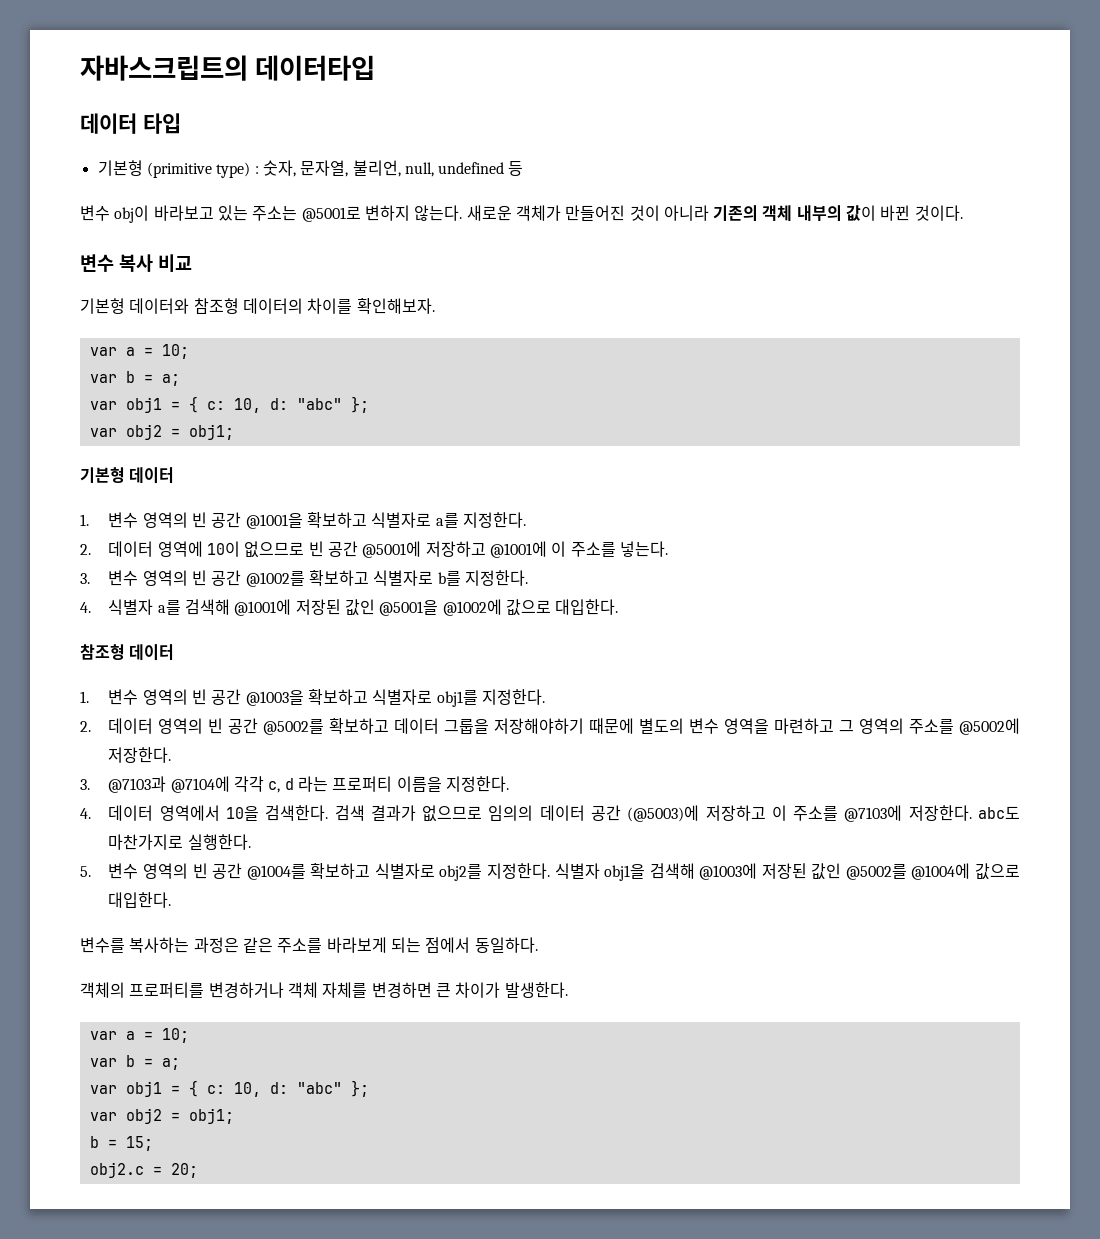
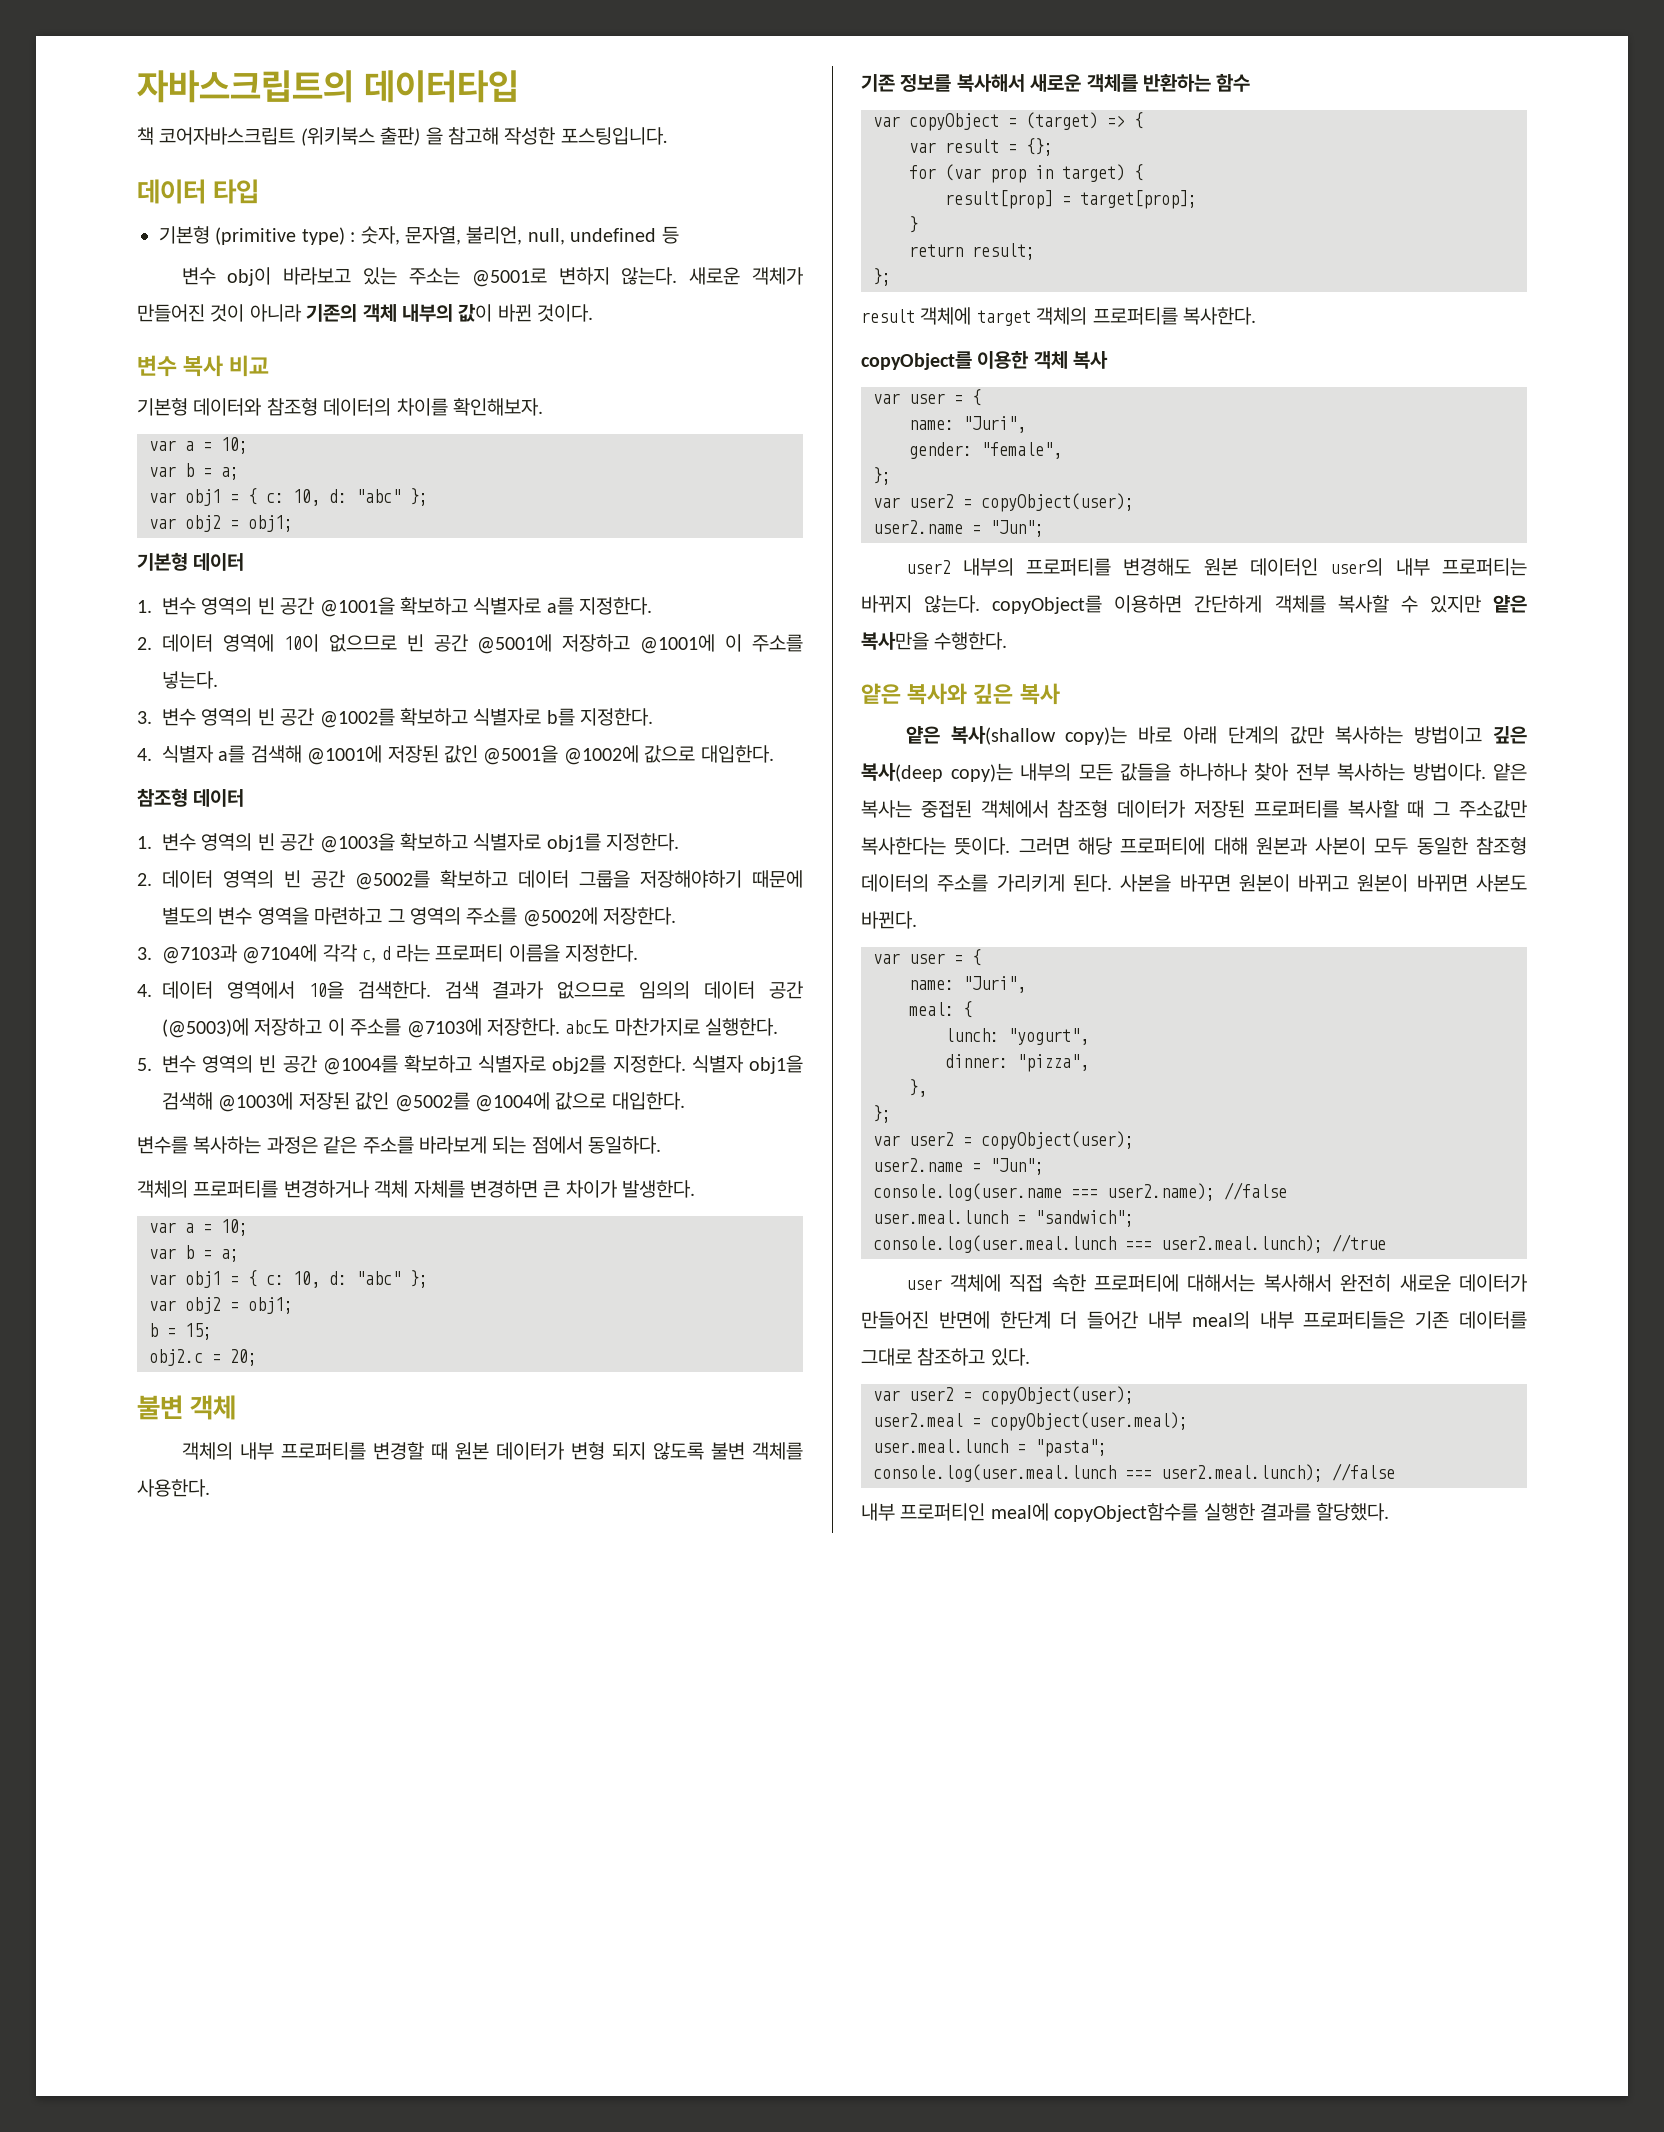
+ 책 코어자바스크립트 (위키북스 출판) 을 참고해 작성한 포스팅입니다.
+ 불변 객체
+ 객체의 내부 프로퍼티를 변경할 때 원본 데이터가 변형 되지 않도록 불변 객체를 사용한다.
+ 기존 정보를 복사해서 새로운 객체를 반환하는 함수
+ var copyObject = (target) => {
+ var result = {};
+ for (var prop in target) {
+ result[prop] = target[prop];
+ }
+ return result;
+ };
+ result 객체에 target 객체의 프로퍼티를 복사한다.
+ copyObject를 이용한 객체 복사
+ var user = {
+ name: "Juri",
+ gender: "female",
+ };
+ var user2 = copyObject(user);
+ user2.name = "Jun";
+ user2 내부의 프로퍼티를 변경해도 원본 데이터인 user의 내부 프로퍼티는 바뀌지 않는다. copyObject를 이용하면 간단하게 객체를 복사할 수 있지만 얕은 복사만을 수행한다.
+ 얕은 복사와 깊은 복사
+ 얕은 복사(shallow copy)는 바로 아래 단계의 값만 복사하는 방법이고 깊은 복사(deep copy)는 내부의 모든 값들을 하나하나 찾아 전부 복사하는 방법이다. 얕은 복사는 중접된 객체에서 참조형 데이터가 저장된 프로퍼티를 복사할 때 그 주소값만 복사한다는 뜻이다. 그러면 해당 프로퍼티에 대해 원본과 사본이 모두 동일한 참조형 데이터의 주소를 가리키게 된다. 사본을 바꾸면 원본이 바뀌고 원본이 바뀌면 사본도 바뀐다.
+ var user = {
+ name: "Juri",
+ meal: {
+ lunch: "yogurt",
+ dinner: "pizza",
+ },
+ };
+ var user2 = copyObject(user);
+ user2.name = "Jun";
+ console.log(user.name === user2.name); //false
+ user.meal.lunch = "sandwich";
+ console.log(user.meal.lunch === user2.meal.lunch); //true
+ user 객체에 직접 속한 프로퍼티에 대해서는 복사해서 완전히 새로운 데이터가 만들어진 반면에 한단계 더 들어간 내부 meal의 내부 프로퍼티들은 기존 데이터를 그대로 참조하고 있다.
+ var user2 = copyObject(user);
+ user2.meal = copyObject(user.meal);
+ user.meal.lunch = "pasta";
+ console.log(user.meal.lunch === user2.meal.lunch); //false
+ 내부 프로퍼티인 meal에 copyObject함수를 실행한 결과를 할당했다.

